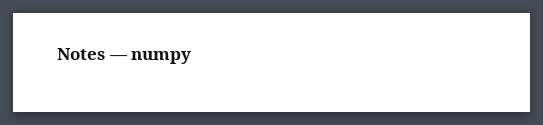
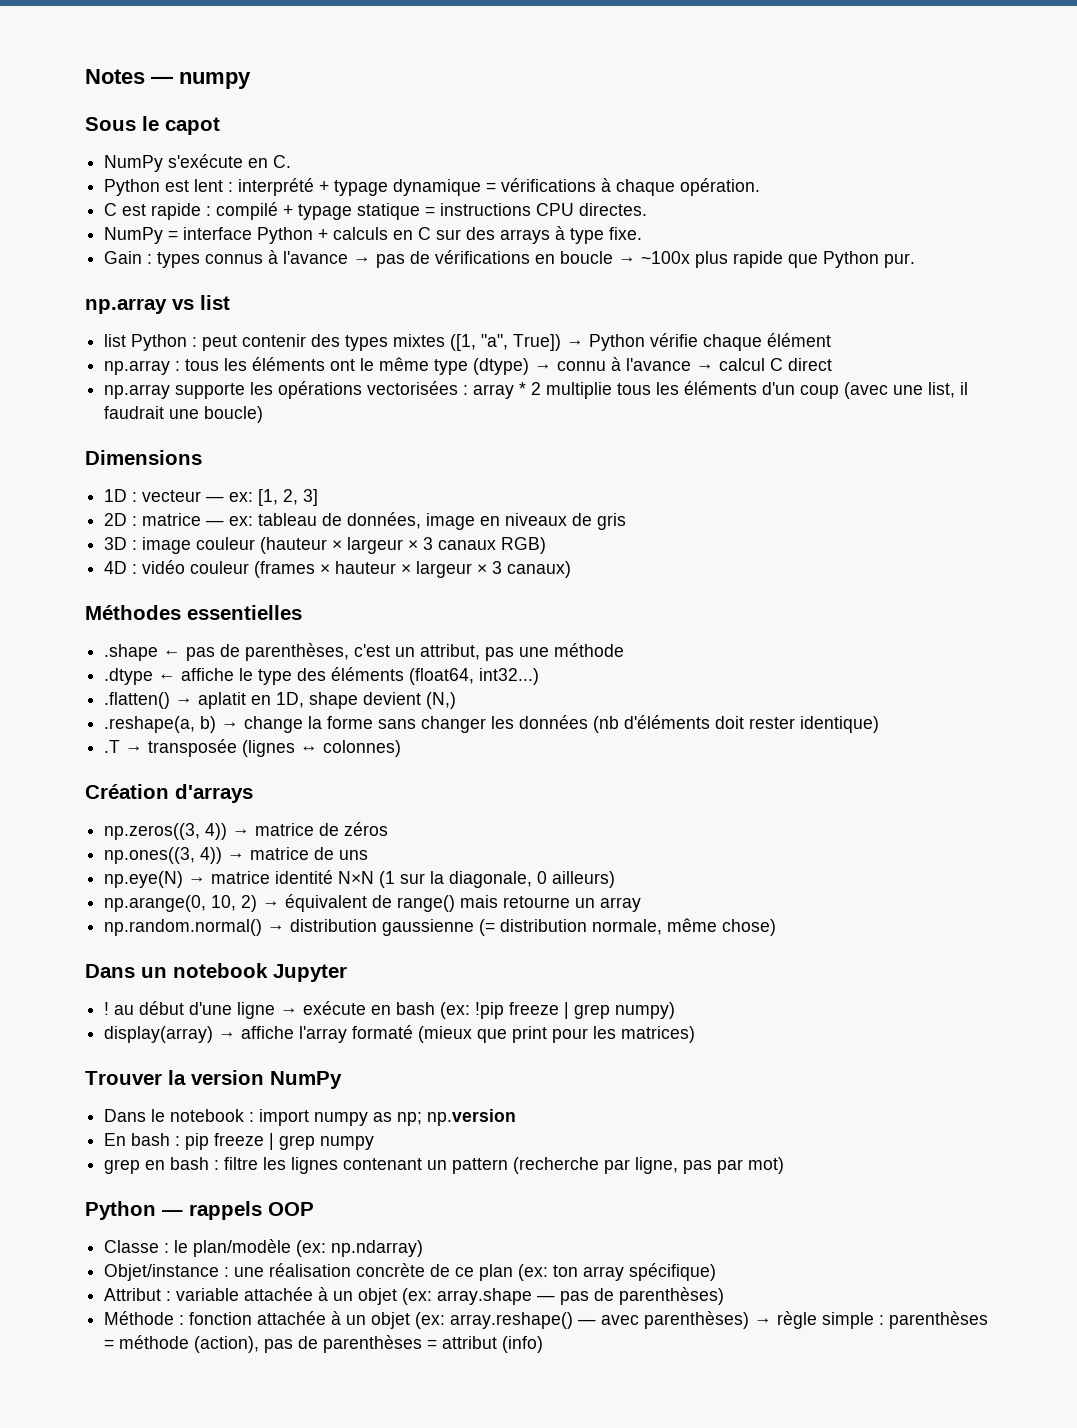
+ Sous le capot
+ NumPy s'exécute en C.
+ Python est lent : interprété + typage dynamique = vérifications à chaque opération.
+ C est rapide : compilé + typage statique = instructions CPU directes.
+ NumPy = interface Python + calculs en C sur des arrays à type fixe.
+ Gain : types connus à l'avance → pas de vérifications en boucle → ~100x plus rapide que Python pur.
+ np.array vs list
+ list Python : peut contenir des types mixtes ([1, "a", True]) → Python vérifie chaque élément
+ np.array : tous les éléments ont le même type (dtype) → connu à l'avance → calcul C direct
+ np.array supporte les opérations vectorisées : array * 2 multiplie tous les éléments d'un coup (avec une list, il faudrait une boucle)
+ Dimensions
+ 1D : vecteur — ex: [1, 2, 3]
+ 2D : matrice — ex: tableau de données, image en niveaux de gris
+ 3D : image couleur (hauteur × largeur × 3 canaux RGB)
+ 4D : vidéo couleur (frames × hauteur × largeur × 3 canaux)
+ Méthodes essentielles
+ .shape ← pas de parenthèses, c'est un attribut, pas une méthode
+ .dtype ← affiche le type des éléments (float64, int32...)
+ .flatten() → aplatit en 1D, shape devient (N,)
+ .reshape(a, b) → change la forme sans changer les données (nb d'éléments doit rester identique)
+ .T → transposée (lignes ↔ colonnes)
+ Création d'arrays
+ np.zeros((3, 4)) → matrice de zéros
+ np.ones((3, 4)) → matrice de uns
+ np.eye(N) → matrice identité N×N (1 sur la diagonale, 0 ailleurs)
+ np.arange(0, 10, 2) → équivalent de range() mais retourne un array
+ np.random.normal() → distribution gaussienne (= distribution normale, même chose)
+ Dans un notebook Jupyter
+ ! au début d'une ligne → exécute en bash (ex: !pip freeze | grep numpy)
+ display(array) → affiche l'array formaté (mieux que print pour les matrices)
+ Trouver la version NumPy
+ Dans le notebook : import numpy as np; np.version
+ En bash : pip freeze | grep numpy
+ grep en bash : filtre les lignes contenant un pattern (recherche par ligne, pas par mot)
+ Python — rappels OOP
+ Classe : le plan/modèle (ex: np.ndarray)
+ Objet/instance : une réalisation concrète de ce plan (ex: ton array spécifique)
+ Attribut : variable attachée à un objet (ex: array.shape — pas de parenthèses)
+ Méthode : fonction attachée à un objet (ex: array.reshape() — avec parenthèses) → règle simple : parenthèses = méthode (action), pas de parenthèses = attribut (info)

